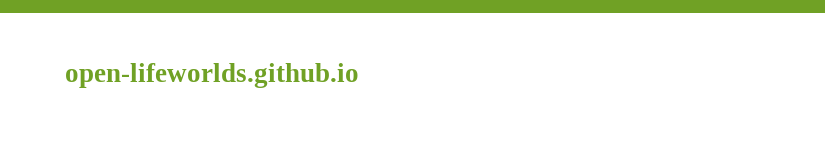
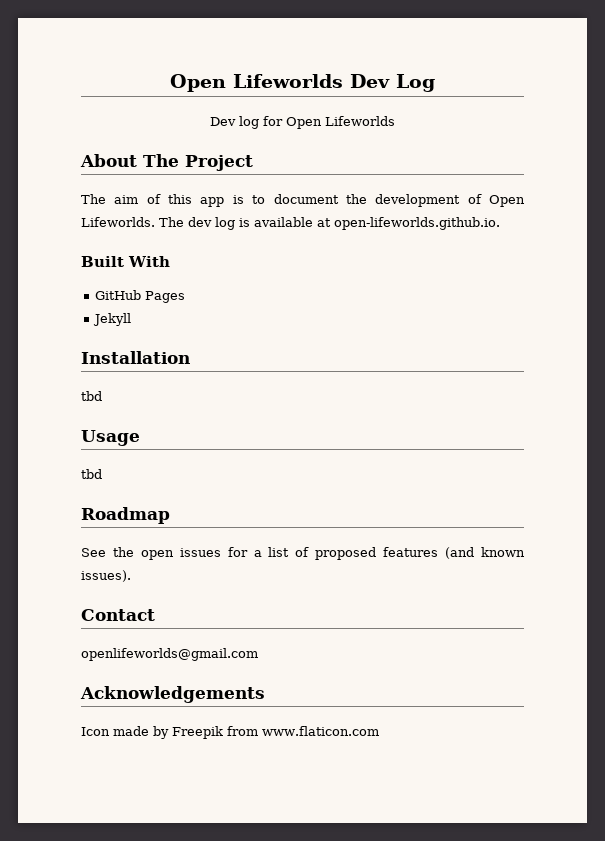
- open-lifeworlds.github.io
+ Open Lifeworlds Dev Log
+ Dev log for Open Lifeworlds
+ About The Project
+ The aim of this app is to document the development of Open Lifeworlds. The dev log is available at open-lifeworlds.github.io.
+ Built With
+ GitHub Pages
+ Jekyll
+ Installation
+ tbd
+ Usage
+ tbd
+ Roadmap
+ See the open issues for a list of proposed features (and known issues).
+ Contact
+ openlifeworlds@gmail.com
+ Acknowledgements
+ Icon made by Freepik from www.flaticon.com

